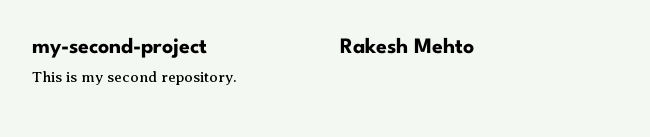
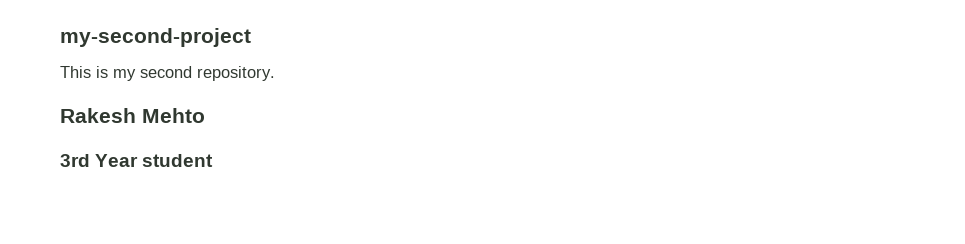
+ 3rd Year student

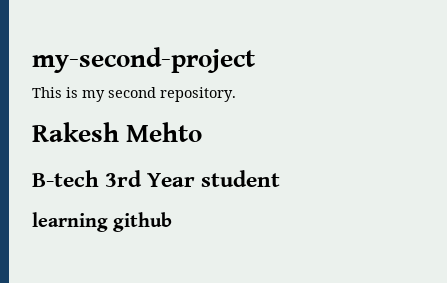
- 3rd Year student
+ B-tech 3rd Year student
+ learning github

